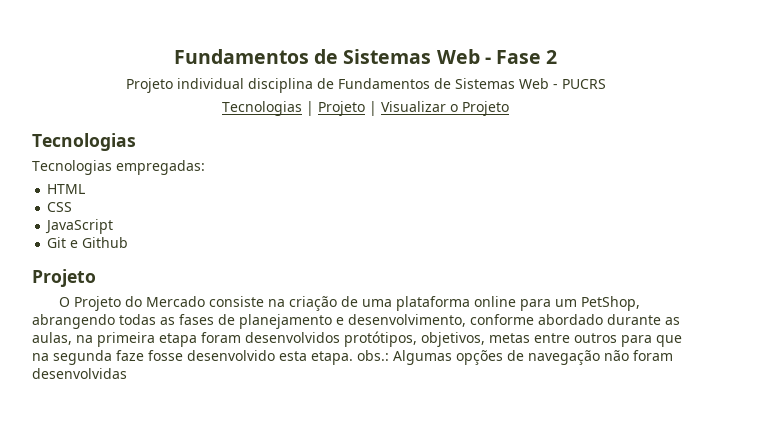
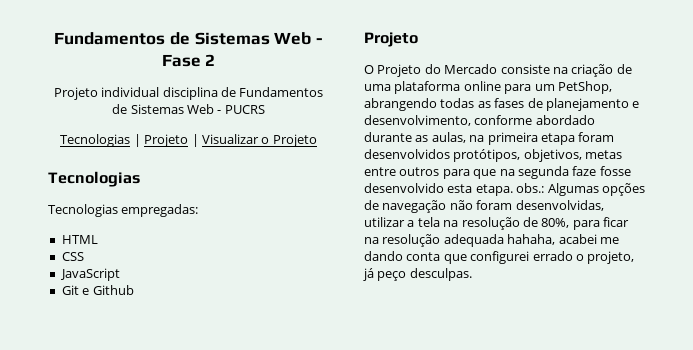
- O Projeto do Mercado consiste na criação de uma plataforma online para um PetShop, abrangendo todas as fases de planejamento e desenvolvimento, conforme abordado durante as aulas, na primeira etapa foram desenvolvidos protótipos, objetivos, metas entre outros para que na segunda faze fosse desenvolvido esta etapa. obs.: Algumas opções de navegação não foram desenvolvidas
+ O Projeto do Mercado consiste na criação de uma plataforma online para um PetShop, abrangendo todas as fases de planejamento e desenvolvimento, conforme abordado durante as aulas, na primeira etapa foram desenvolvidos protótipos, objetivos, metas entre outros para que na segunda faze fosse desenvolvido esta etapa. obs.: Algumas opções de navegação não foram desenvolvidas, utilizar a tela na resolução de 80%, para ficar na resolução adequada hahaha, acabei me dando conta que configurei errado o projeto, já peço desculpas.

